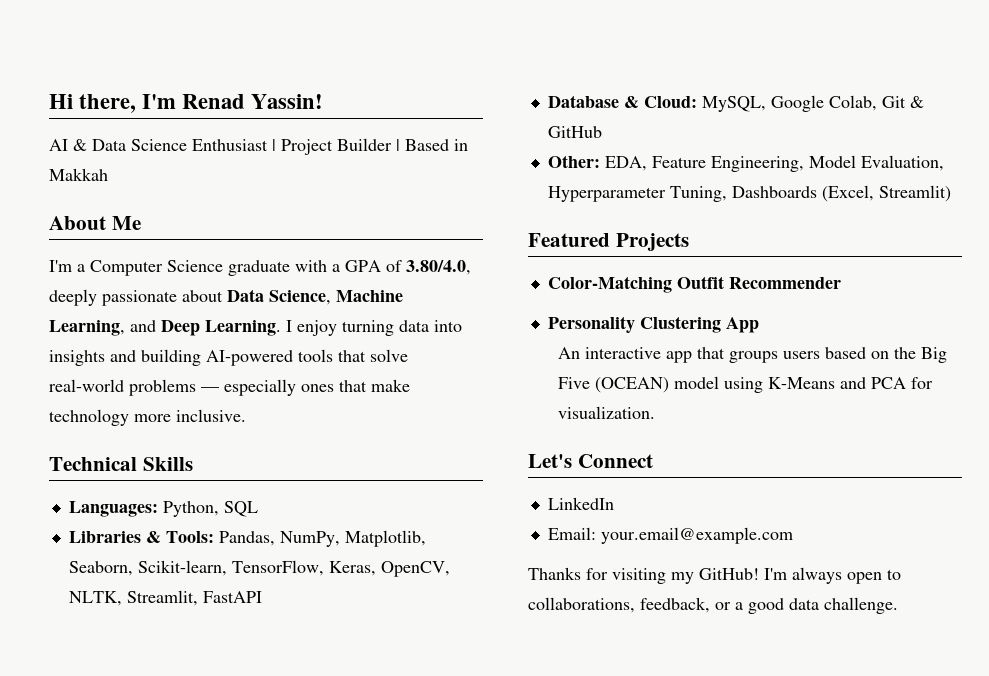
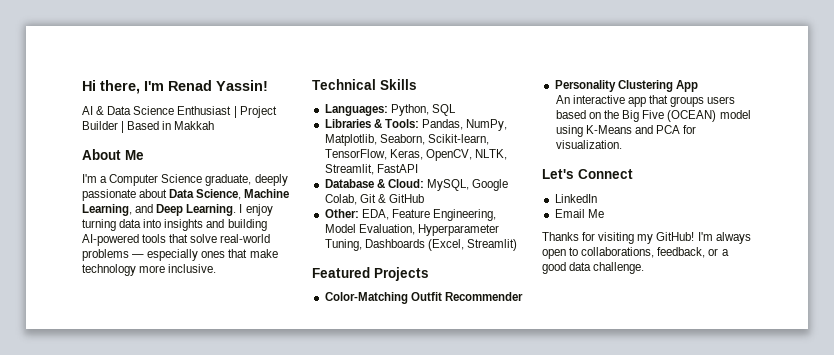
- I'm a Computer Science graduate with a GPA of 3.80/4.0, deeply passionate about Data Science, Machine Learning, and Deep Learning.
+ I'm a Computer Science graduate, deeply passionate about Data Science, Machine Learning, and Deep Learning.
- Email: your.email@example.com
+ Email Me

